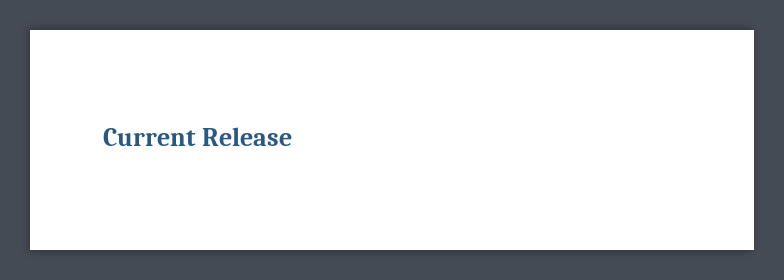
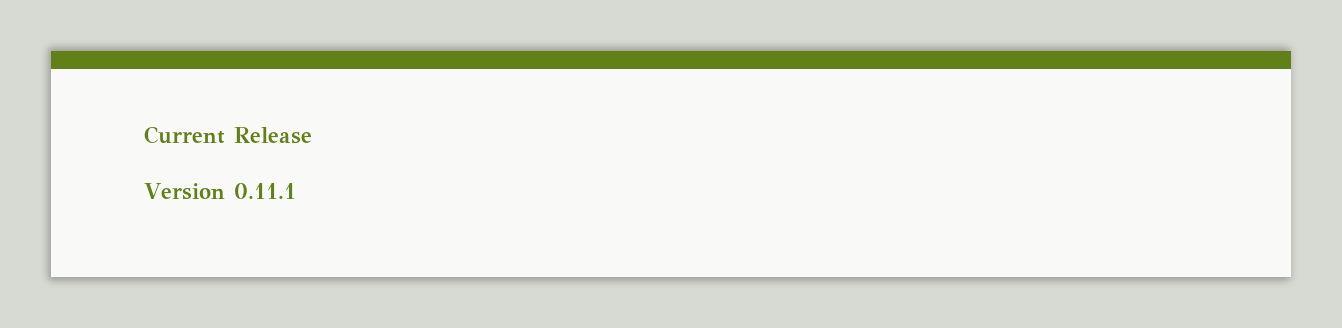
+ Version 0.11.1

